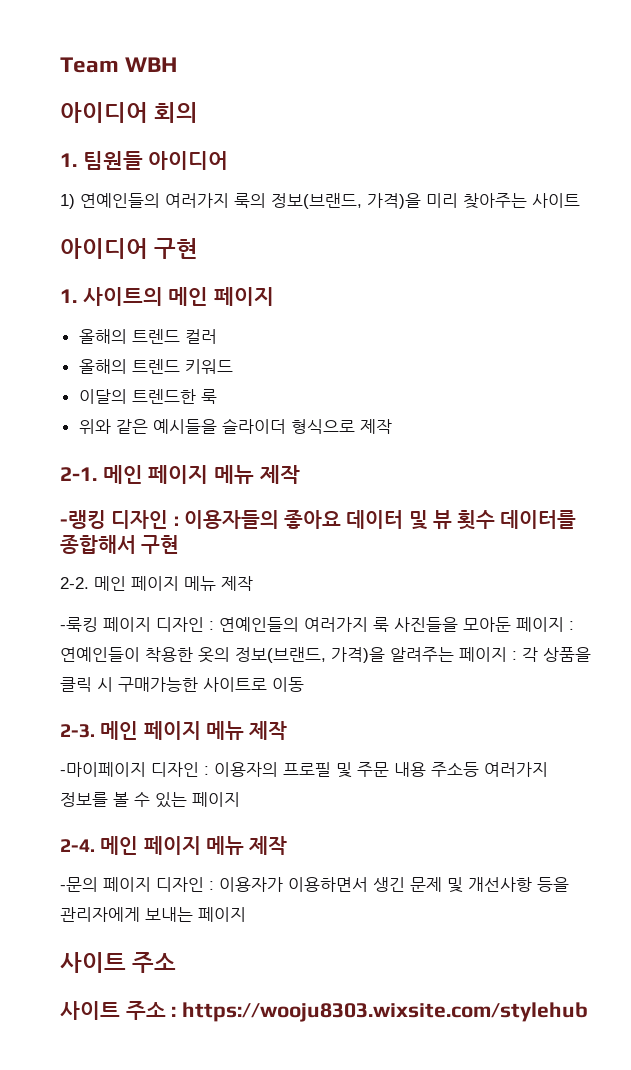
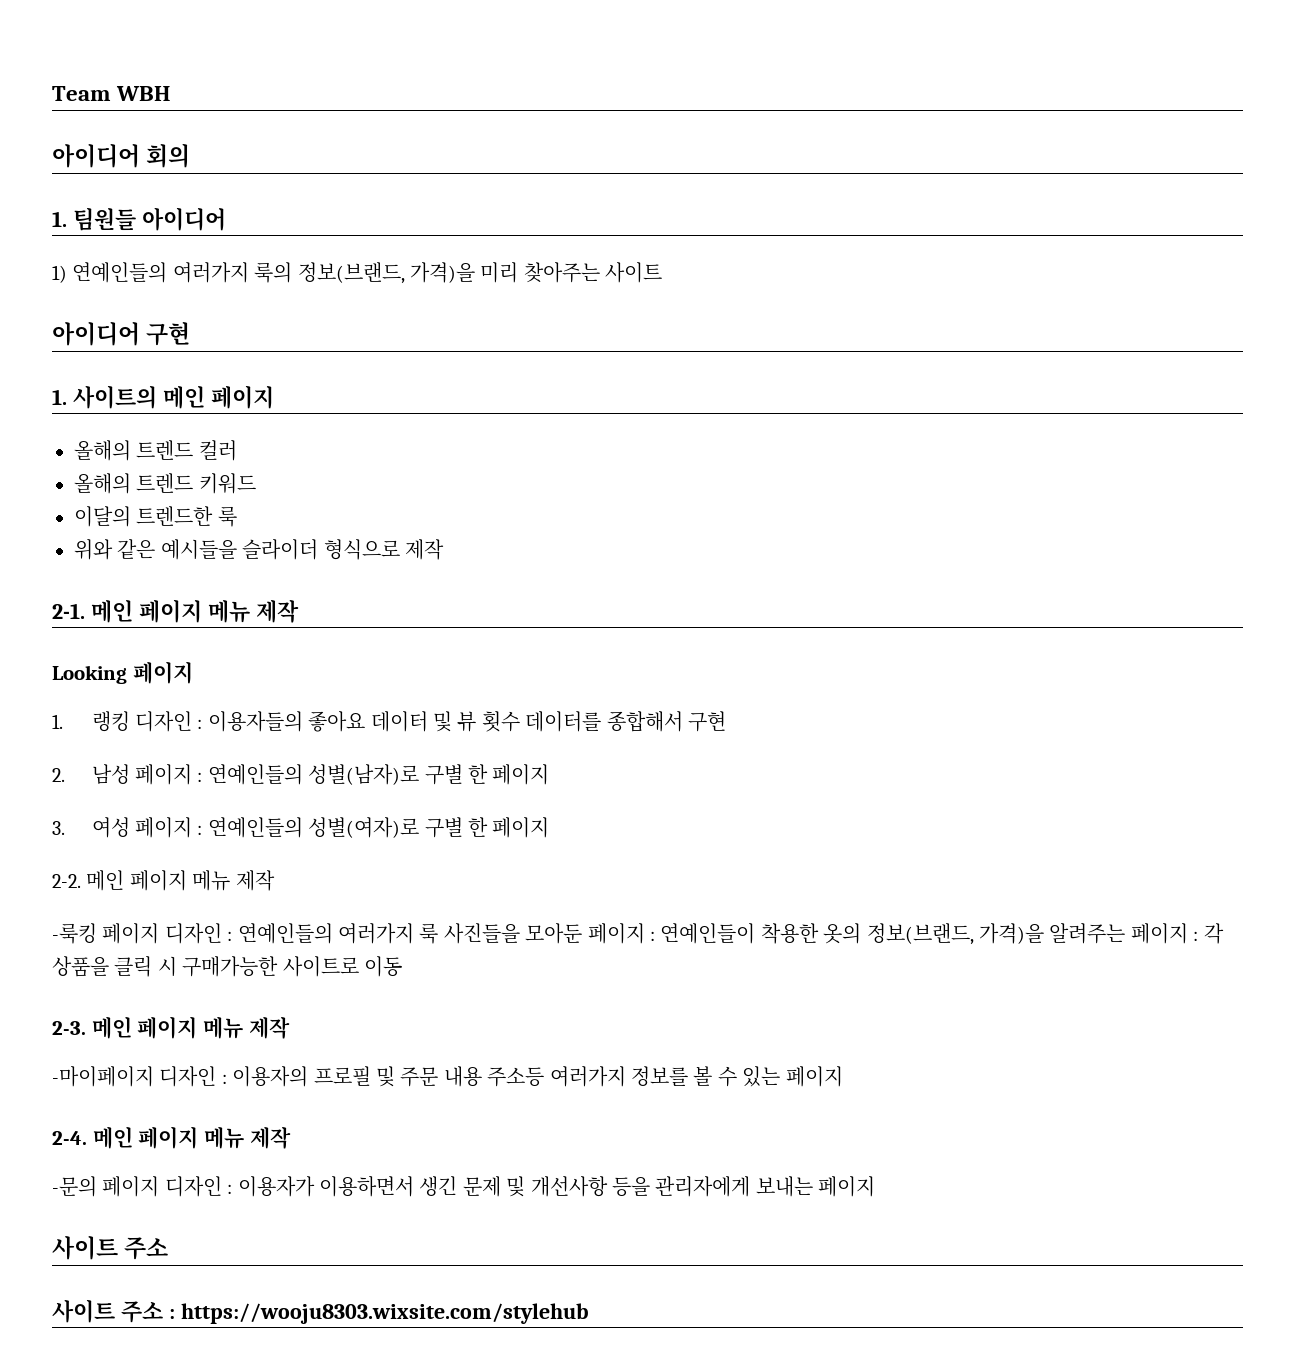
- -랭킹 디자인 : 이용자들의 좋아요 데이터 및 뷰 횟수 데이터를 종합해서 구현
+ Looking 페이지
+ 1. 랭킹 디자인 : 이용자들의 좋아요 데이터 및 뷰 횟수 데이터를 종합해서 구현
+ 2. 남성 페이지 : 연예인들의 성별(남자)로 구별 한 페이지
+ 3. 여성 페이지 : 연예인들의 성별(여자)로 구별 한 페이지

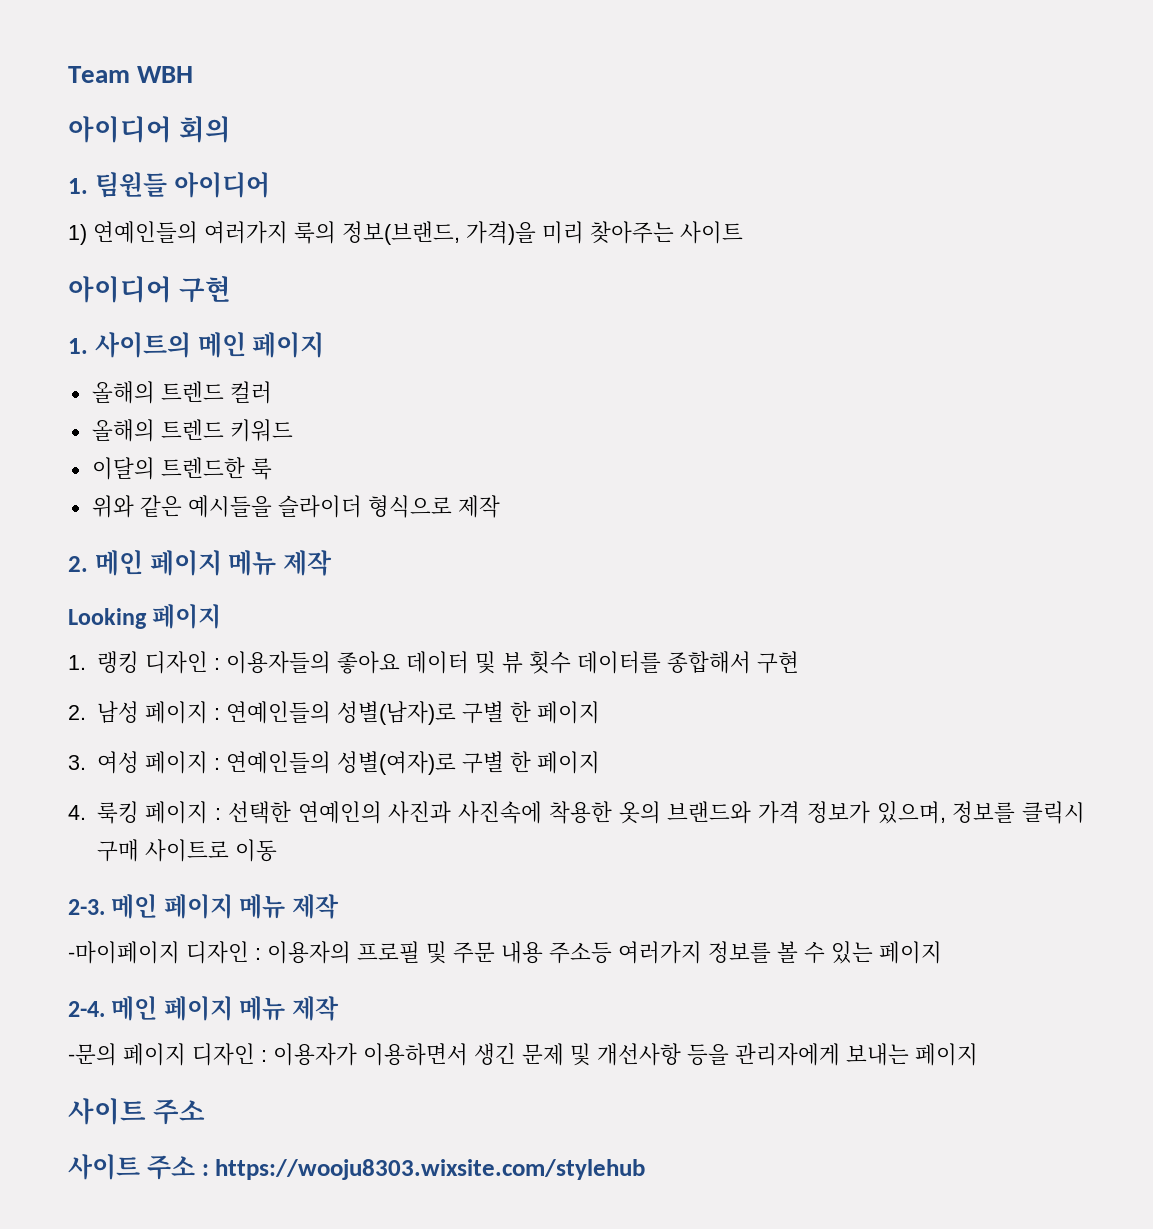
- 2-1. 메인 페이지 메뉴 제작
+ 2. 메인 페이지 메뉴 제작
- 2-2. 메인 페이지 메뉴 제작
- -룩킹 페이지 디자인 : 연예인들의 여러가지 룩 사진들을 모아둔 페이지 : 연예인들이 착용한 옷의 정보(브랜드, 가격)을 알려주는 페이지 : 각 상품을 클릭 시 구매가능한 사이트로 이동
+ 4. 룩킹 페이지 : 선택한 연예인의 사진과 사진속에 착용한 옷의 브랜드와 가격 정보가 있으며, 정보를 클릭시 구매 사이트로 이동

